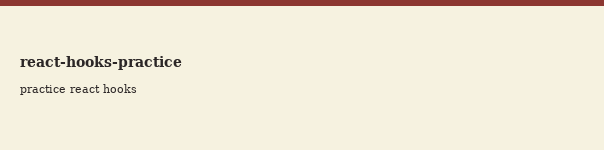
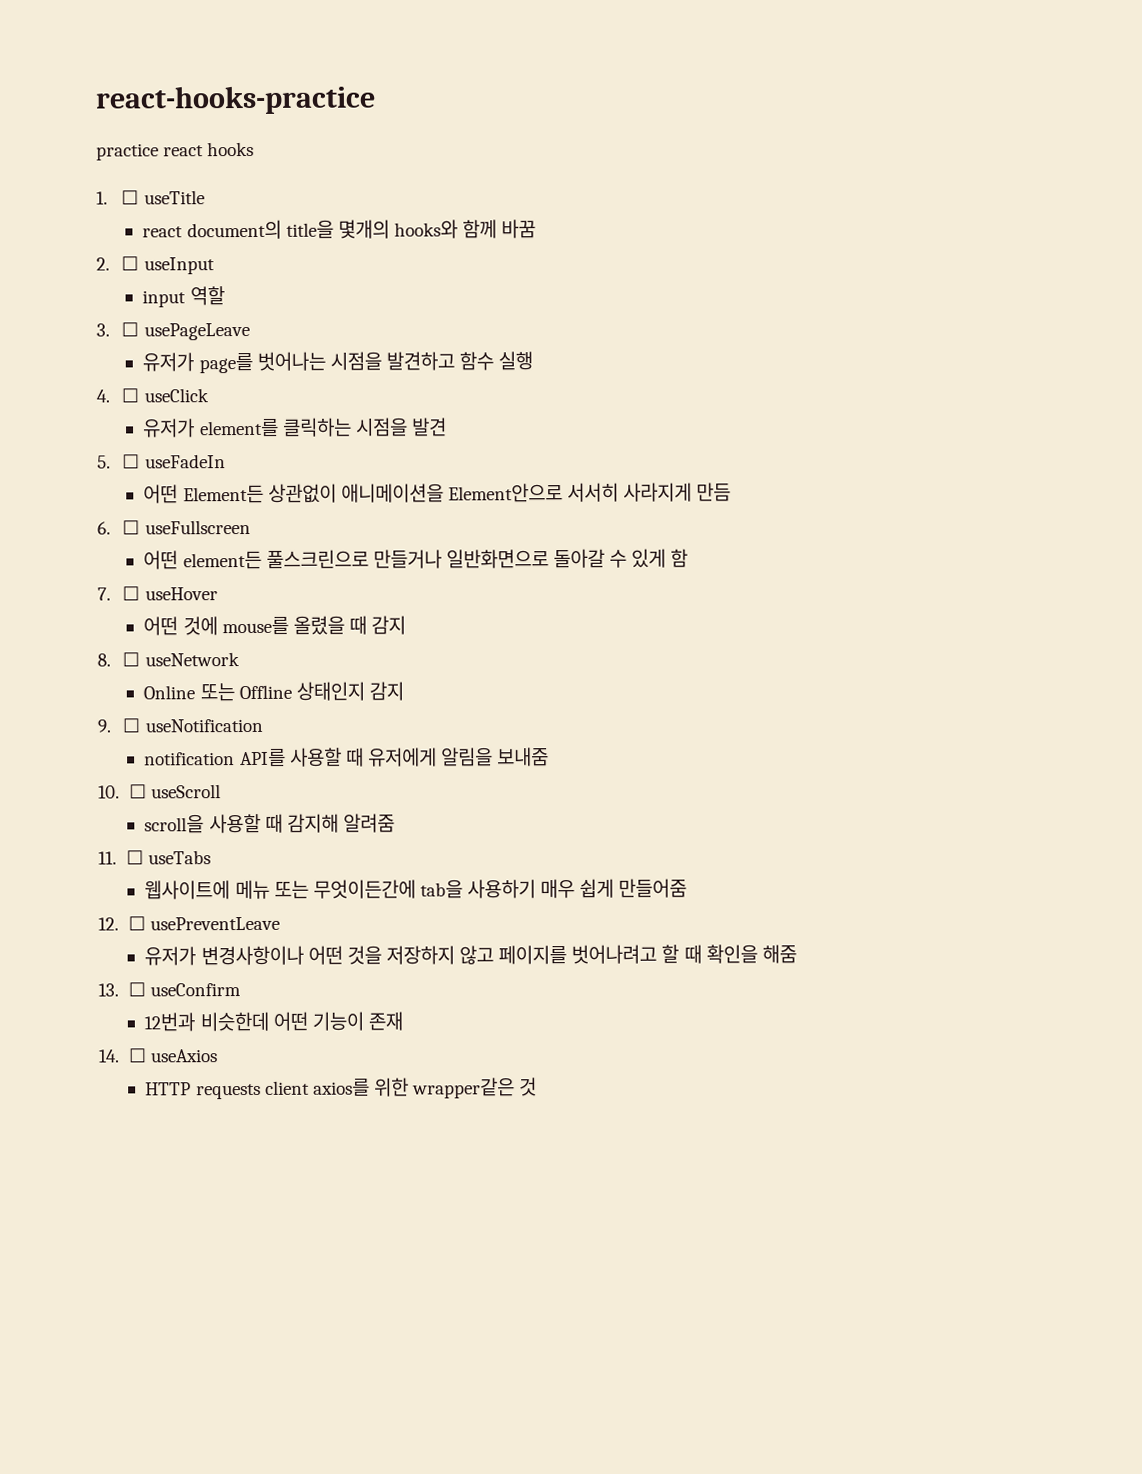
+ 1. ☐ useTitle
+ react document의 title을 몇개의 hooks와 함께 바꿈
+ 2. ☐ useInput
+ input 역할
+ 3. ☐ usePageLeave
+ 유저가 page를 벗어나는 시점을 발견하고 함수 실행
+ 4. ☐ useClick
+ 유저가 element를 클릭하는 시점을 발견
+ 5. ☐ useFadeIn
+ 어떤 Element든 상관없이 애니메이션을 Element안으로 서서히 사라지게 만듬
+ 6. ☐ useFullscreen
+ 어떤 element든 풀스크린으로 만들거나 일반화면으로 돌아갈 수 있게 함
+ 7. ☐ useHover
+ 어떤 것에 mouse를 올렸을 때 감지
+ 8. ☐ useNetwork
+ Online 또는 Offline 상태인지 감지
+ 9. ☐ useNotification
+ notification API를 사용할 때 유저에게 알림을 보내줌
+ 10. ☐ useScroll
+ scroll을 사용할 때 감지해 알려줌
+ 11. ☐ useTabs
+ 웹사이트에 메뉴 또는 무엇이든간에 tab을 사용하기 매우 쉽게 만들어줌
+ 12. ☐ usePreventLeave
+ 유저가 변경사항이나 어떤 것을 저장하지 않고 페이지를 벗어나려고 할 때 확인을 해줌
+ 13. ☐ useConfirm
+ 12번과 비슷한데 어떤 기능이 존재
+ 14. ☐ useAxios
+ HTTP requests client axios를 위한 wrapper같은 것

